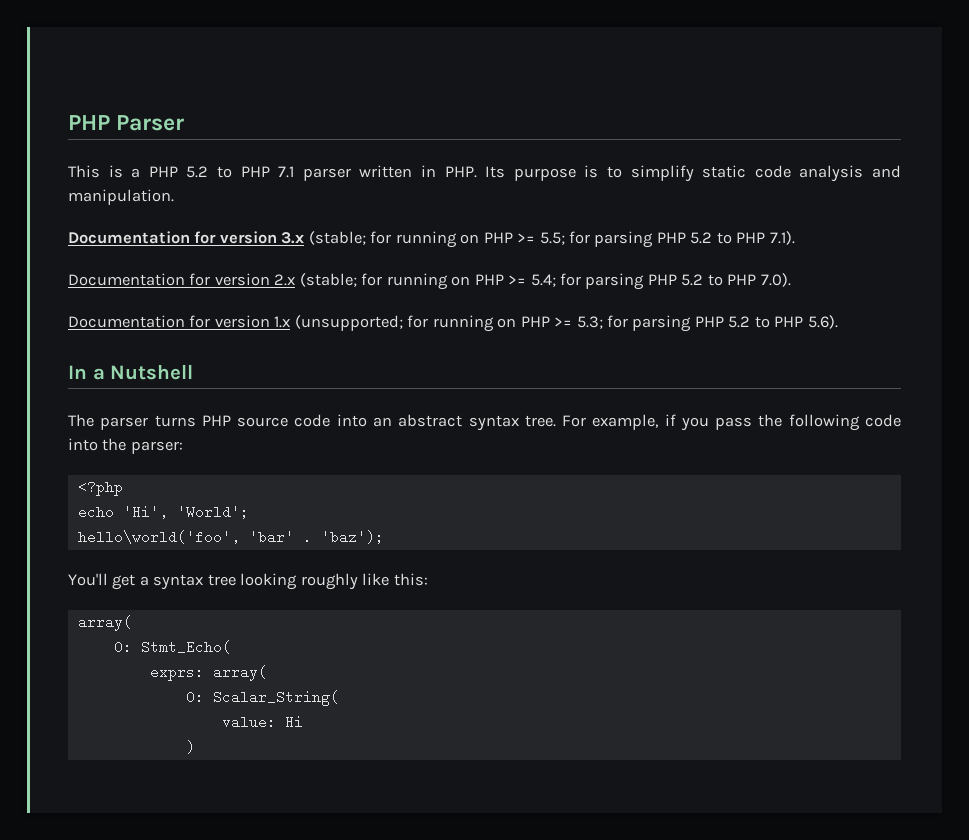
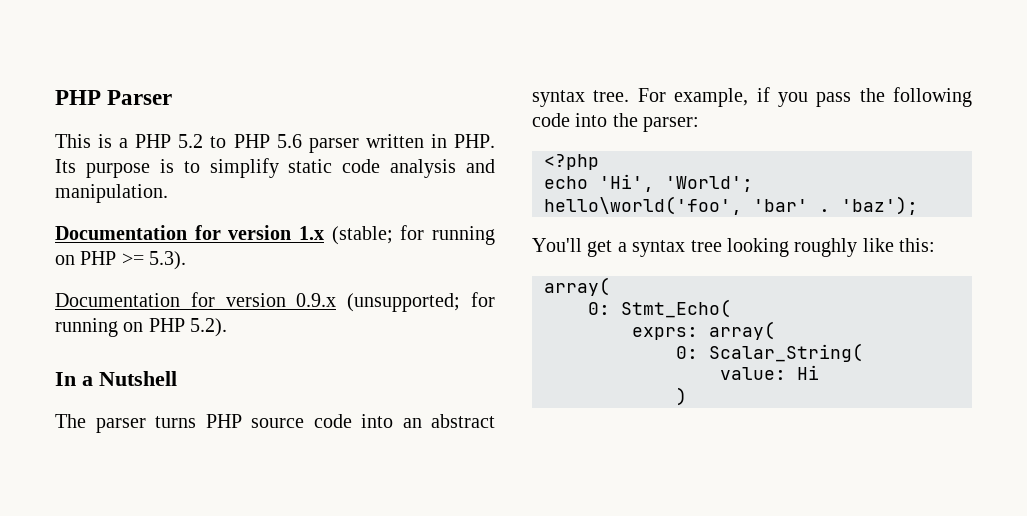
- This is a PHP 5.2 to PHP 7.1 parser written in PHP. Its purpose is to simplify static code analysis and manipulation.
+ This is a PHP 5.2 to PHP 5.6 parser written in PHP. Its purpose is to simplify static code analysis and manipulation.
- Documentation for version 3.x (stable; for running on PHP >= 5.5; for parsing PHP 5.2 to PHP 7.1).
- Documentation for version 2.x (stable; for running on PHP >= 5.4; for parsing PHP 5.2 to PHP 7.0).
- Documentation for version 1.x (unsupported; for running on PHP >= 5.3; for parsing PHP 5.2 to PHP 5.6).
+ Documentation for version 1.x (stable; for running on PHP >= 5.3).
+ Documentation for version 0.9.x (unsupported; for running on PHP 5.2).

